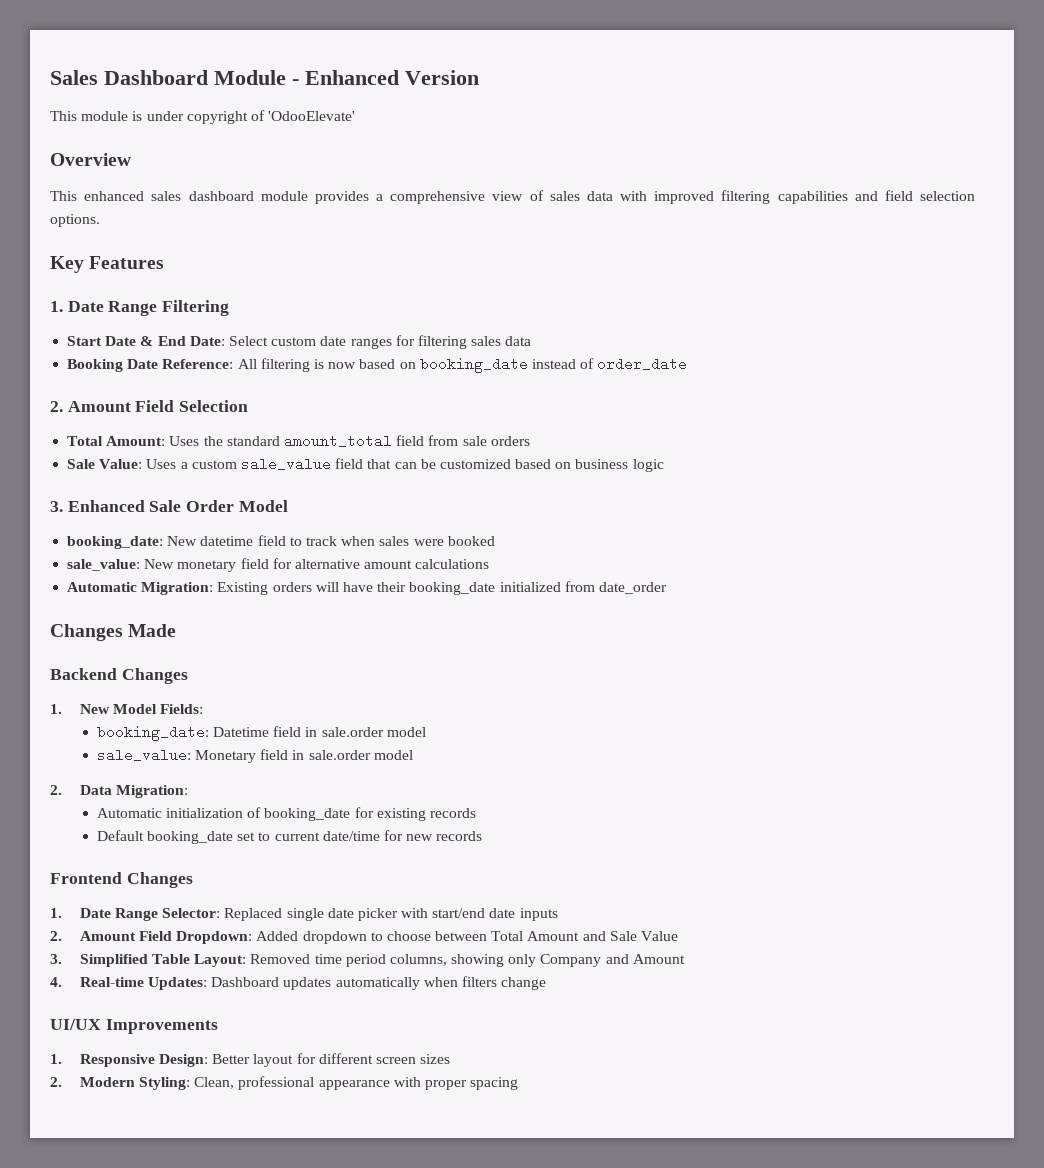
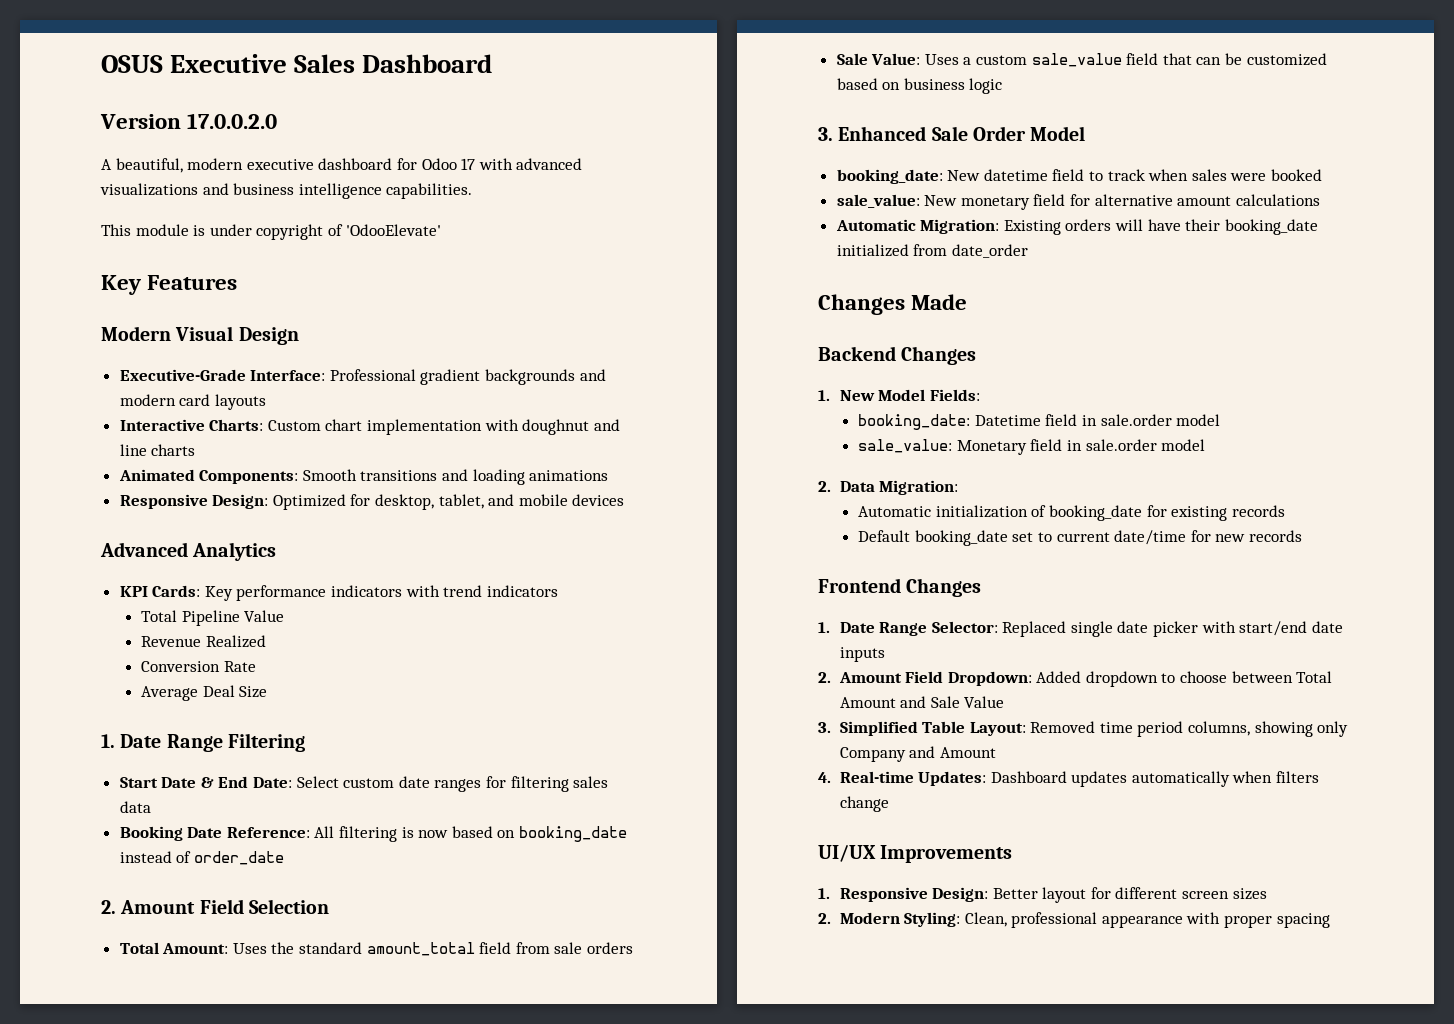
- Sales Dashboard Module - Enhanced Version
+ OSUS Executive Sales Dashboard
+ Version 17.0.0.2.0
+ A beautiful, modern executive dashboard for Odoo 17 with advanced visualizations and business intelligence capabilities.
- Overview
- This enhanced sales dashboard module provides a comprehensive view of sales data with improved filtering capabilities and field selection options.
  Key Features
+ Modern Visual Design
+ Executive-Grade Interface: Professional gradient backgrounds and modern card layouts
+ Interactive Charts: Custom chart implementation with doughnut and line charts
+ Animated Components: Smooth transitions and loading animations
+ Responsive Design: Optimized for desktop, tablet, and mobile devices
+ Advanced Analytics
+ KPI Cards: Key performance indicators with trend indicators
+ Total Pipeline Value
+ Revenue Realized
+ Conversion Rate
+ Average Deal Size

